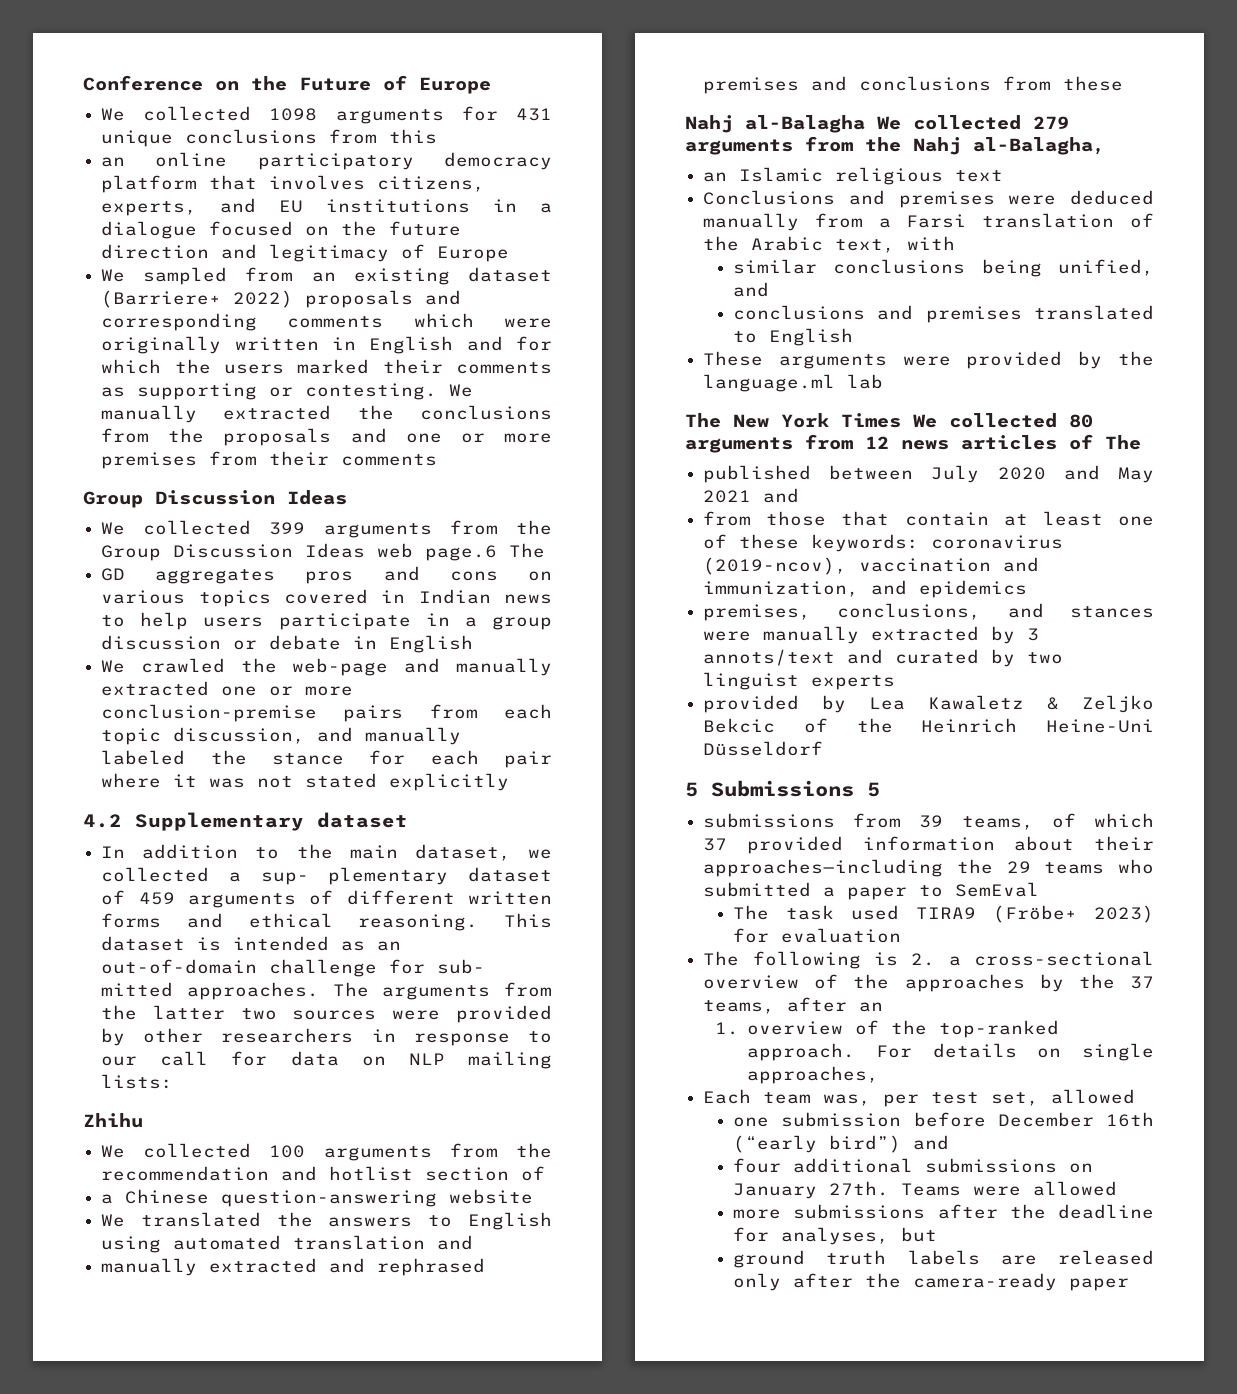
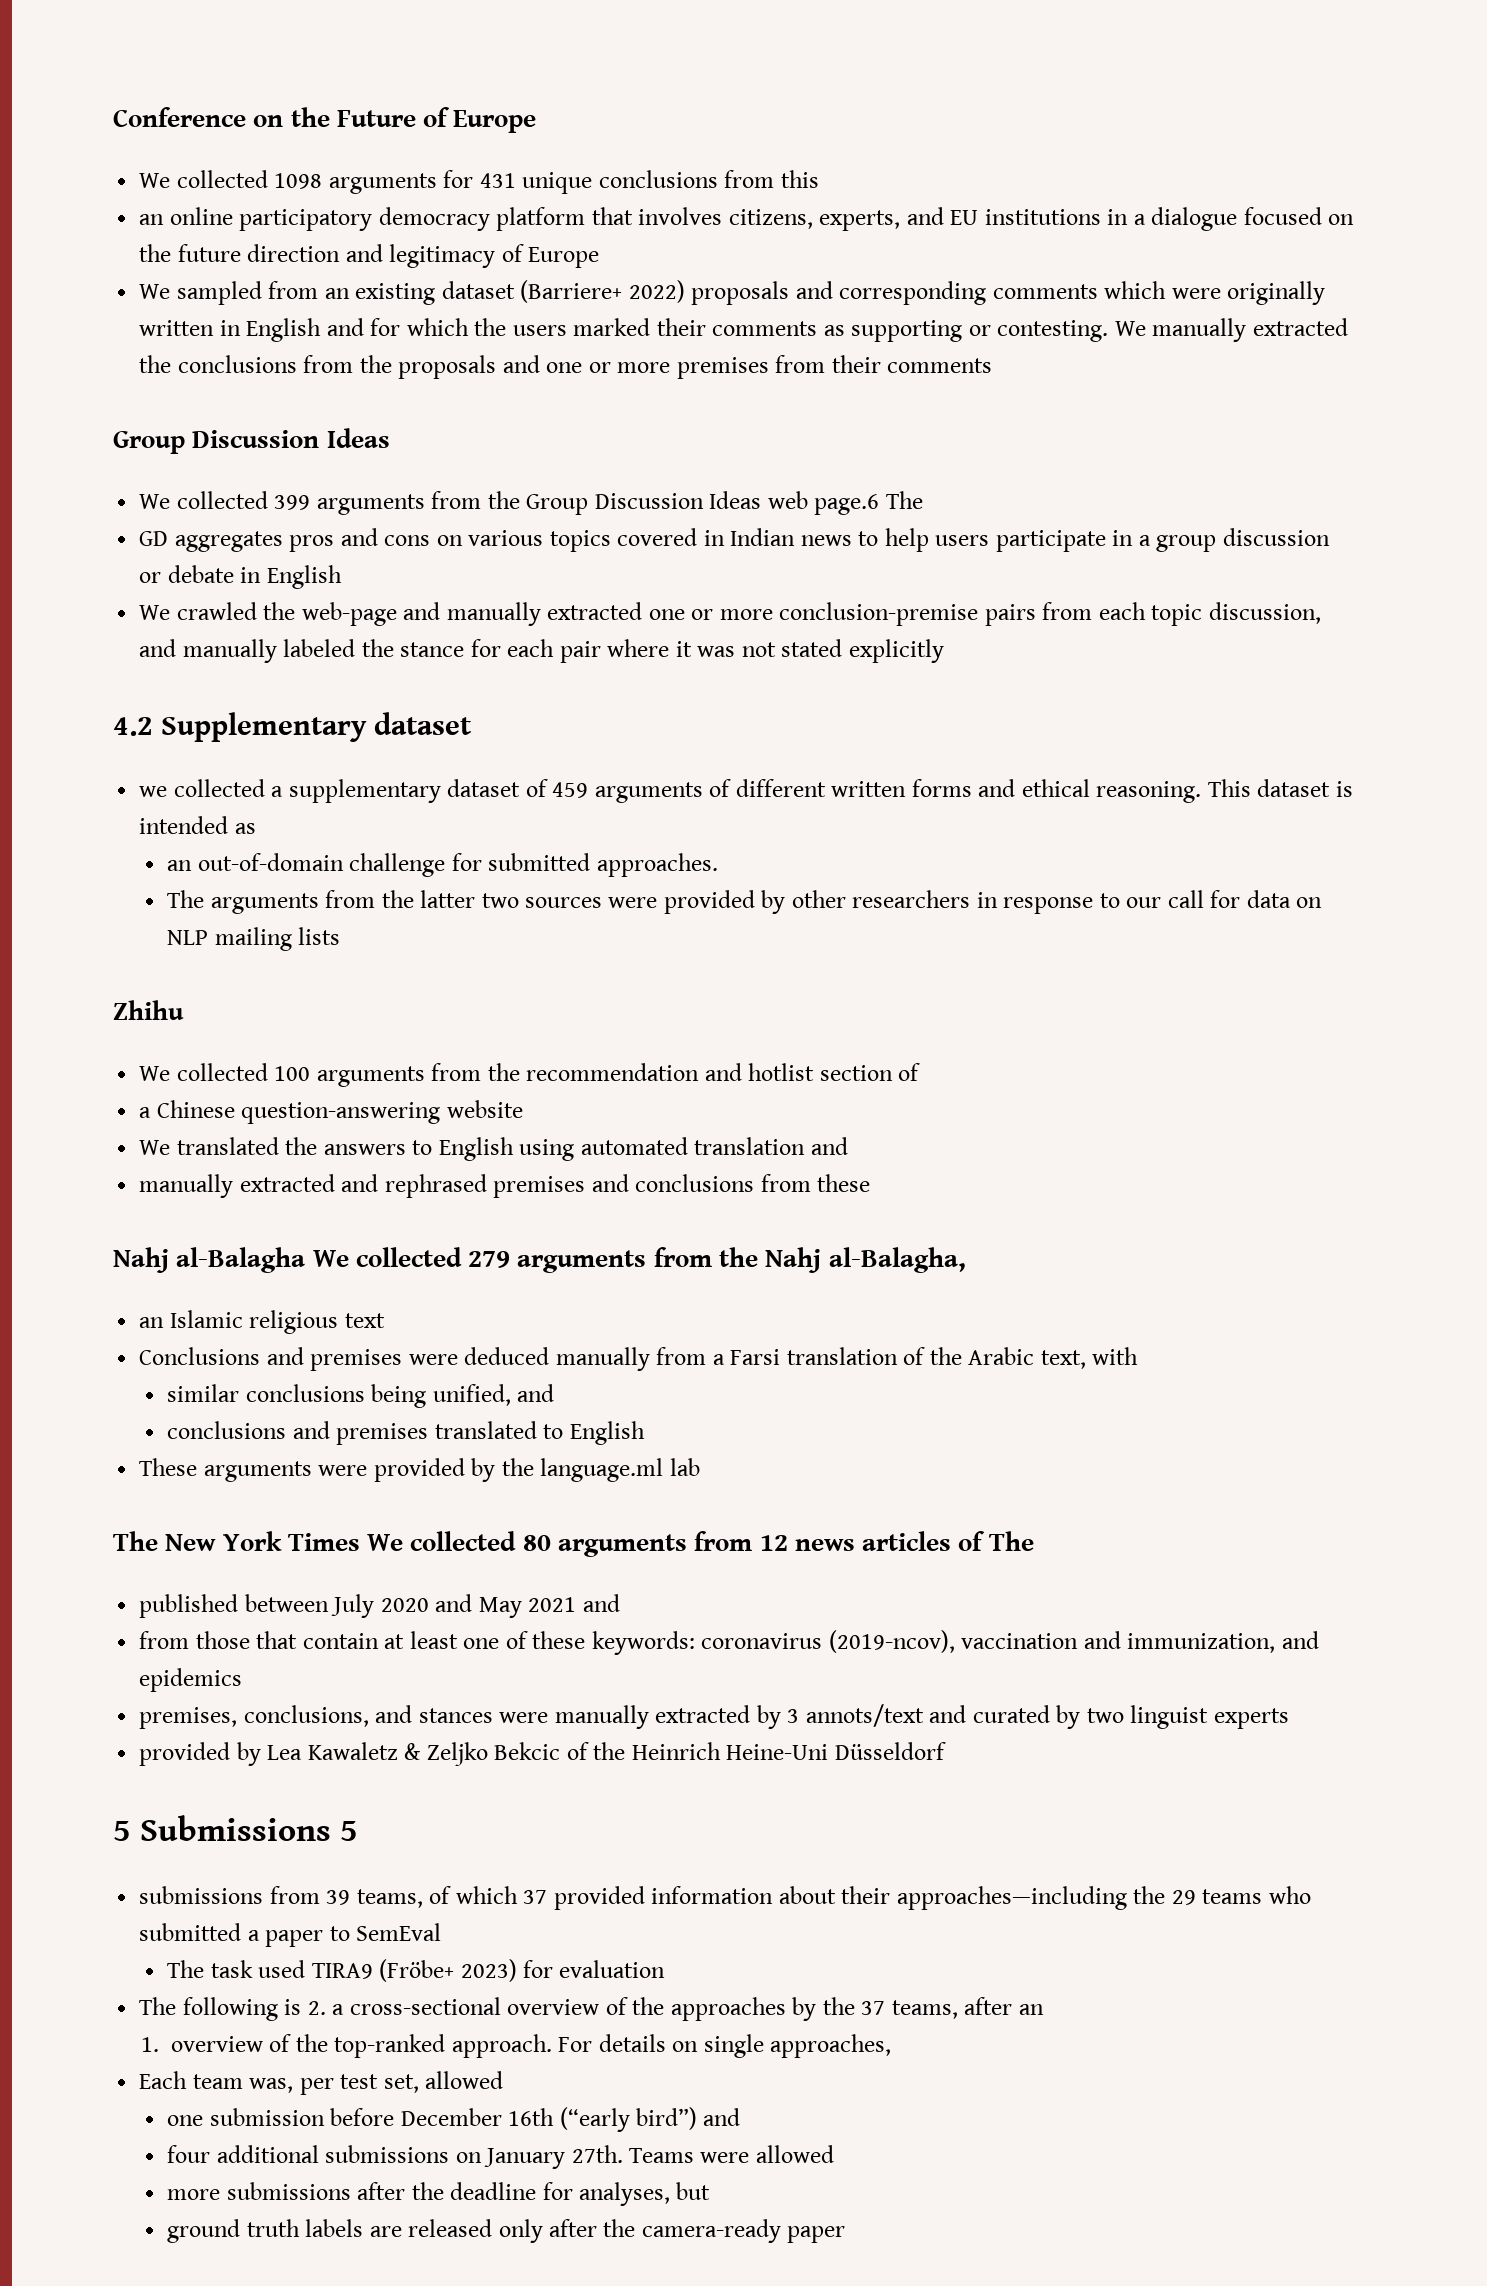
- In addition to the main dataset, we collected a sup- plementary dataset of 459 arguments of different written forms and ethical reasoning.
+ we collected a supplementary dataset of 459 arguments of different written forms and ethical reasoning.
- This dataset is intended as an out-of-domain challenge for sub- mitted approaches. The arguments from the latter two sources were provided by other researchers in response to our call for data on NLP mailing lists:
+ This dataset is intended as
+ an out-of-domain challenge for submitted approaches.
+ The arguments from the latter two sources were provided by other researchers in response to our call for data on NLP mailing lists

